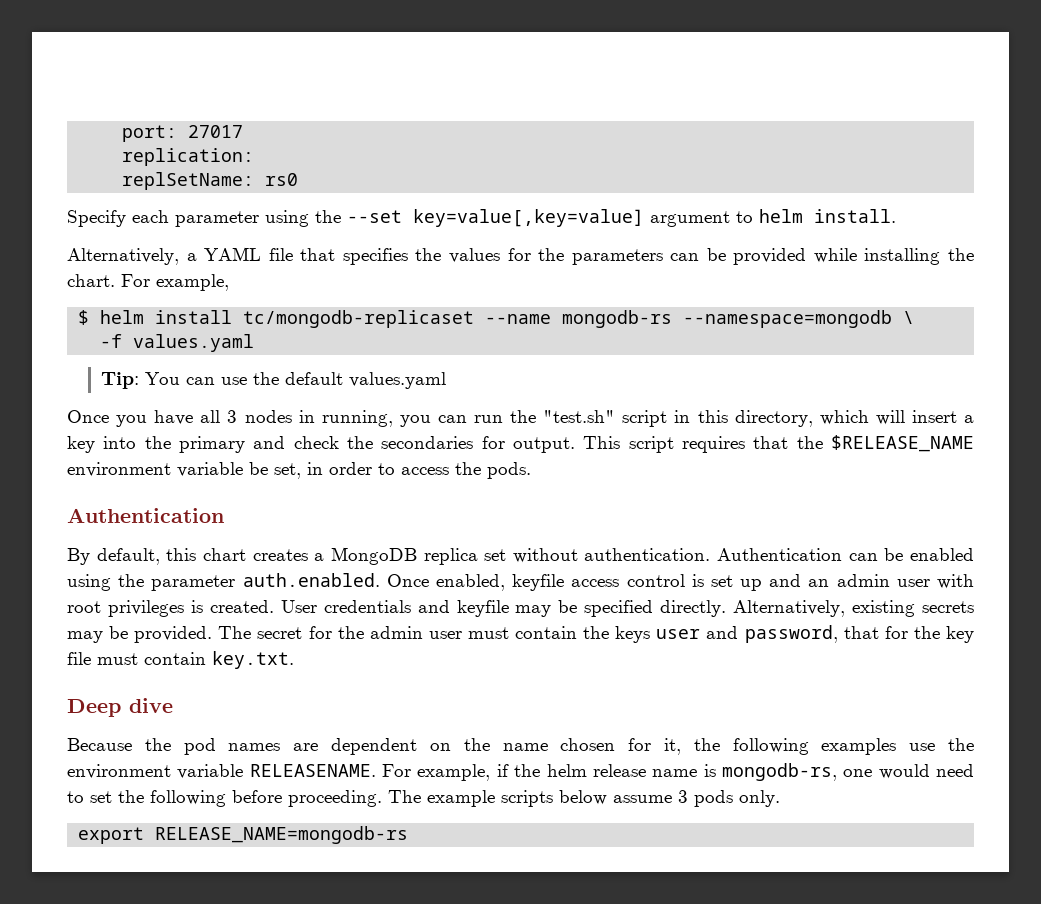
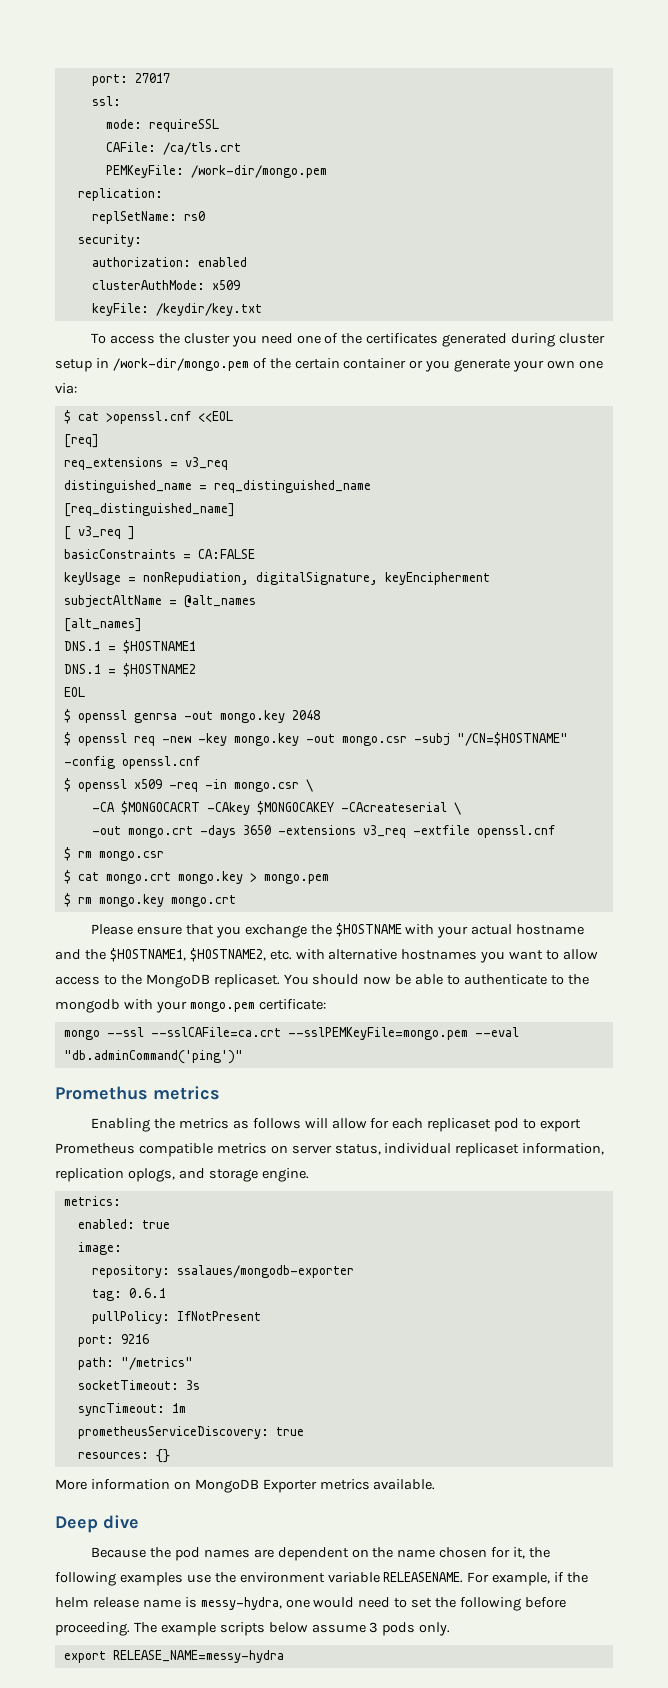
+ ssl:
+ mode: requireSSL
+ CAFile: /ca/tls.crt
+ PEMKeyFile: /work-dir/mongo.pem
  replication:
  replSetName: rs0
- Specify each parameter using the --set key=value[,key=value] argument to helm install.
- Alternatively, a YAML file that specifies the values for the parameters can be provided while installing the chart. For example,
- $ helm install tc/mongodb-replicaset --name mongodb-rs --namespace=mongodb \
- -f values.yaml
- Tip: You can use the default values.yaml
- Once you have all 3 nodes in running, you can run the "test.sh" script in this directory, which will insert a key into the primary and check the secondaries for output. This script requires that the $RELEASE_NAME environment variable be set, in order to access the pods.
- Authentication
- By default, this chart creates a MongoDB replica set without authentication. Authentication can be enabled using the parameter auth.enabled. Once enabled, keyfile access control is set up and an admin user with root privileges is created. User credentials and keyfile may be specified directly. Alternatively, existing secrets may be provided. The secret for the admin user must contain the keys user and password, that for the key file must contain key.txt.
+ security:
+ authorization: enabled
+ clusterAuthMode: x509
+ keyFile: /keydir/key.txt
+ To access the cluster you need one of the certificates generated during cluster setup in /work-dir/mongo.pem of the certain container or you generate your own one via:
+ $ cat >openssl.cnf <<EOL
+ [req]
+ req_extensions = v3_req
+ distinguished_name = req_distinguished_name
+ [req_distinguished_name]
+ [ v3_req ]
+ basicConstraints = CA:FALSE
+ keyUsage = nonRepudiation, digitalSignature, keyEncipherment
+ subjectAltName = @alt_names
+ [alt_names]
+ DNS.1 = $HOSTNAME1
+ DNS.1 = $HOSTNAME2
+ EOL
+ $ openssl genrsa -out mongo.key 2048
+ $ openssl req -new -key mongo.key -out mongo.csr -subj "/CN=$HOSTNAME" -config openssl.cnf
+ $ openssl x509 -req -in mongo.csr \
+ -CA $MONGOCACRT -CAkey $MONGOCAKEY -CAcreateserial \
+ -out mongo.crt -days 3650 -extensions v3_req -extfile openssl.cnf
+ $ rm mongo.csr
+ $ cat mongo.crt mongo.key > mongo.pem
+ $ rm mongo.key mongo.crt
+ Please ensure that you exchange the $HOSTNAME with your actual hostname and the $HOSTNAME1, $HOSTNAME2, etc. with alternative hostnames you want to allow access to the MongoDB replicaset. You should now be able to authenticate to the mongodb with your mongo.pem certificate:
+ mongo --ssl --sslCAFile=ca.crt --sslPEMKeyFile=mongo.pem --eval "db.adminCommand('ping')"
+ Promethus metrics
+ Enabling the metrics as follows will allow for each replicaset pod to export Prometheus compatible metrics on server status, individual replicaset information, replication oplogs, and storage engine.
+ metrics:
+ enabled: true
+ image:
+ repository: ssalaues/mongodb-exporter
+ tag: 0.6.1
+ pullPolicy: IfNotPresent
+ port: 9216
+ path: "/metrics"
+ socketTimeout: 3s
+ syncTimeout: 1m
+ prometheusServiceDiscovery: true
+ resources: {}
+ More information on MongoDB Exporter metrics available.
- For example, if the helm release name is mongodb-rs, one would need to set the following before proceeding.
+ For example, if the helm release name is messy-hydra, one would need to set the following before proceeding.
- export RELEASE_NAME=mongodb-rs
+ export RELEASE_NAME=messy-hydra

